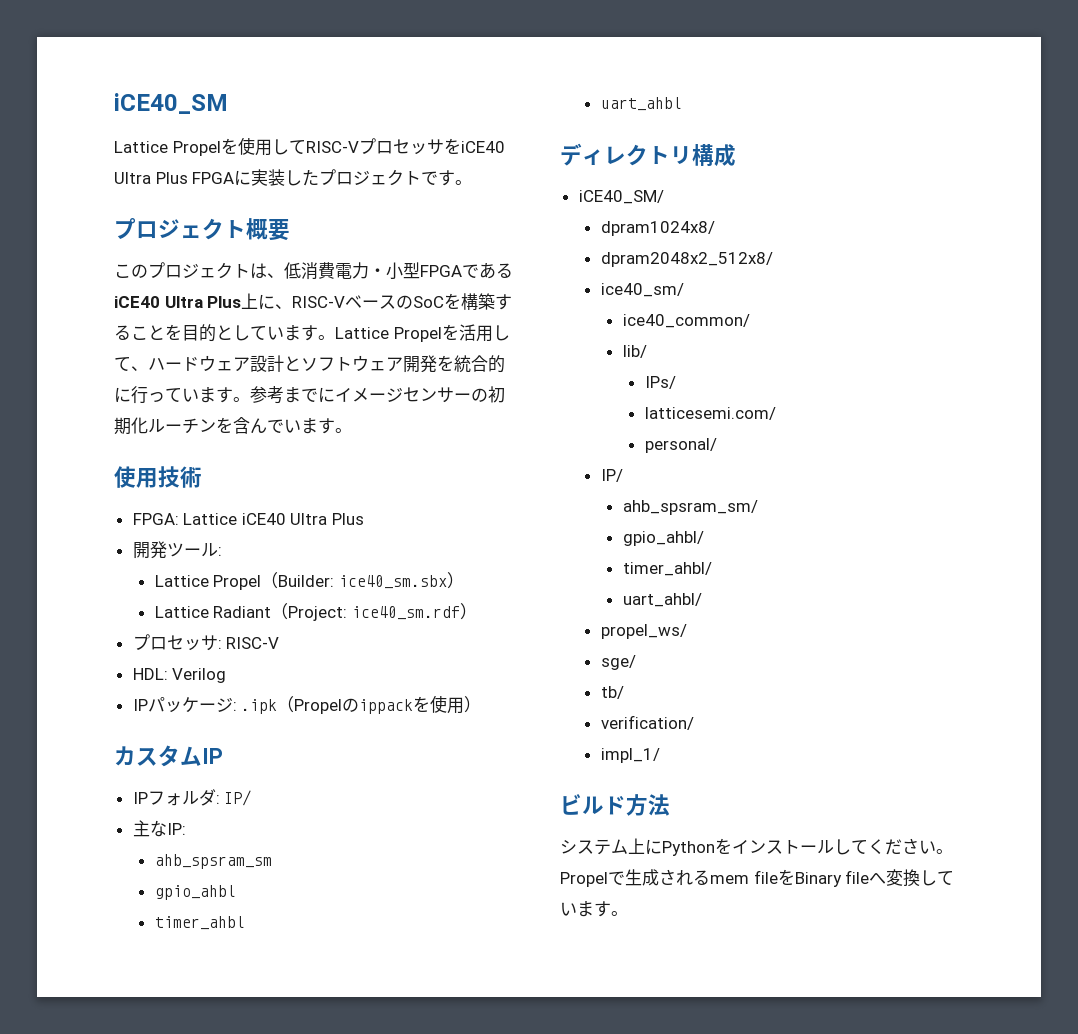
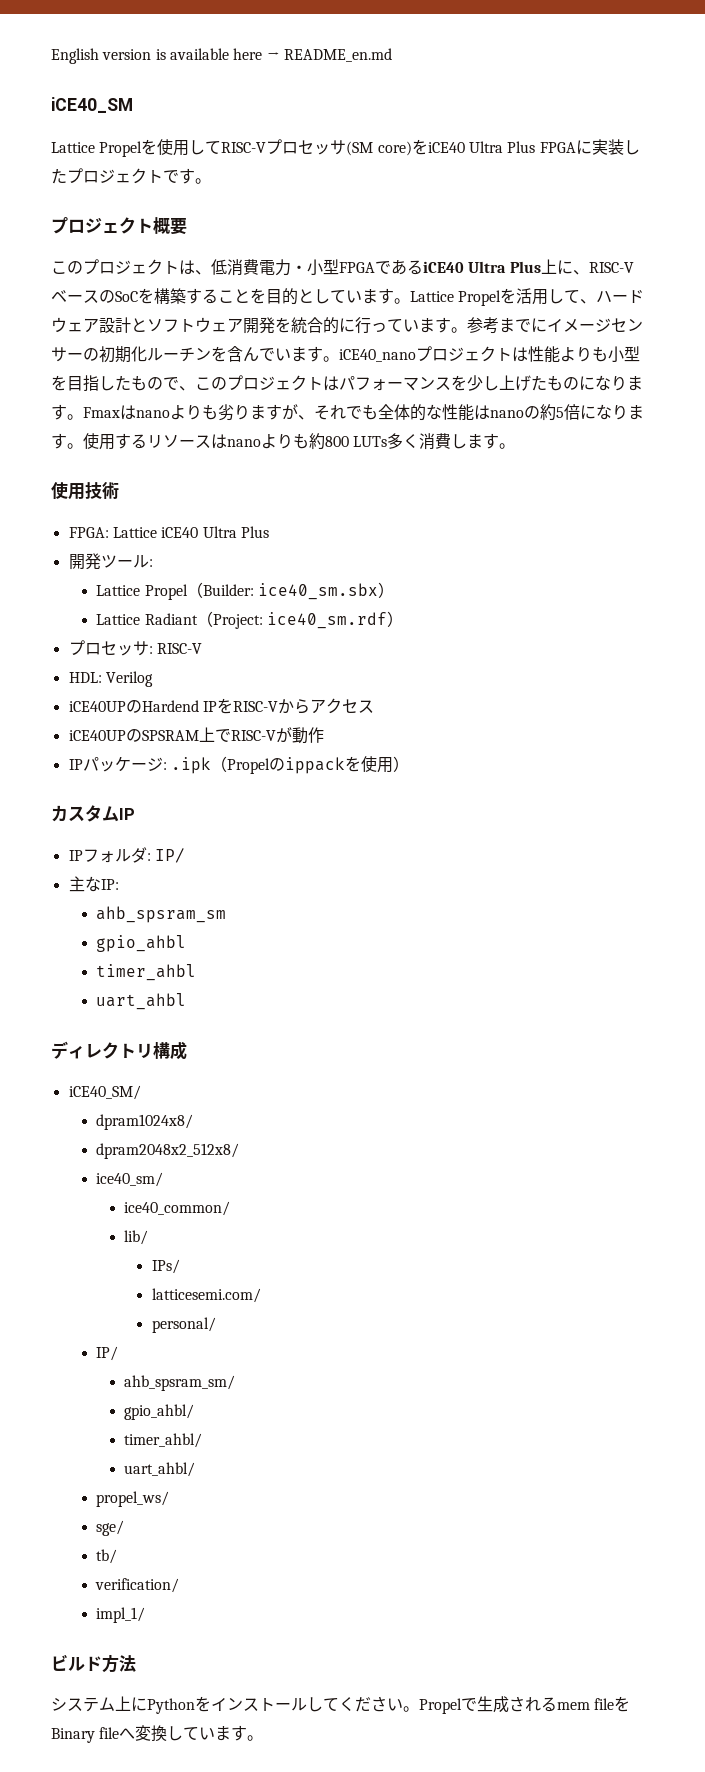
+ English version is available here → README_en.md
- Lattice Propelを使用してRISC-VプロセッサをiCE40 Ultra Plus FPGAに実装したプロジェクトです。
+ Lattice Propelを使用してRISC-Vプロセッサ(SM core)をiCE40 Ultra Plus FPGAに実装したプロジェクトです。
- 参考までにイメージセンサーの初期化ルーチンを含んでいます。
+ 参考までにイメージセンサーの初期化ルーチンを含んでいます。iCE40_nanoプロジェクトは性能よりも小型を目指したもので、このプロジェクトはパフォーマンスを少し上げたものになります。Fmaxはnanoよりも劣りますが、それでも全体的な性能はnanoの約5倍になります。使用するリソースはnanoよりも約800 LUTs多く消費します。
+ iCE40UPのHardend IPをRISC-Vからアクセス
+ iCE40UPのSPSRAM上でRISC-Vが動作

